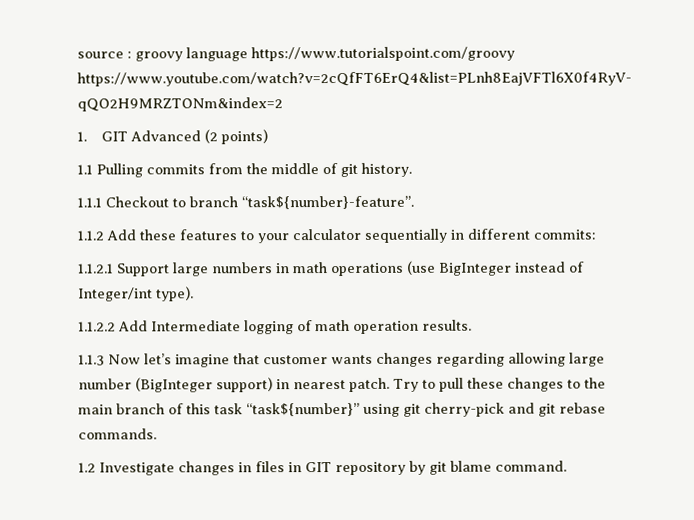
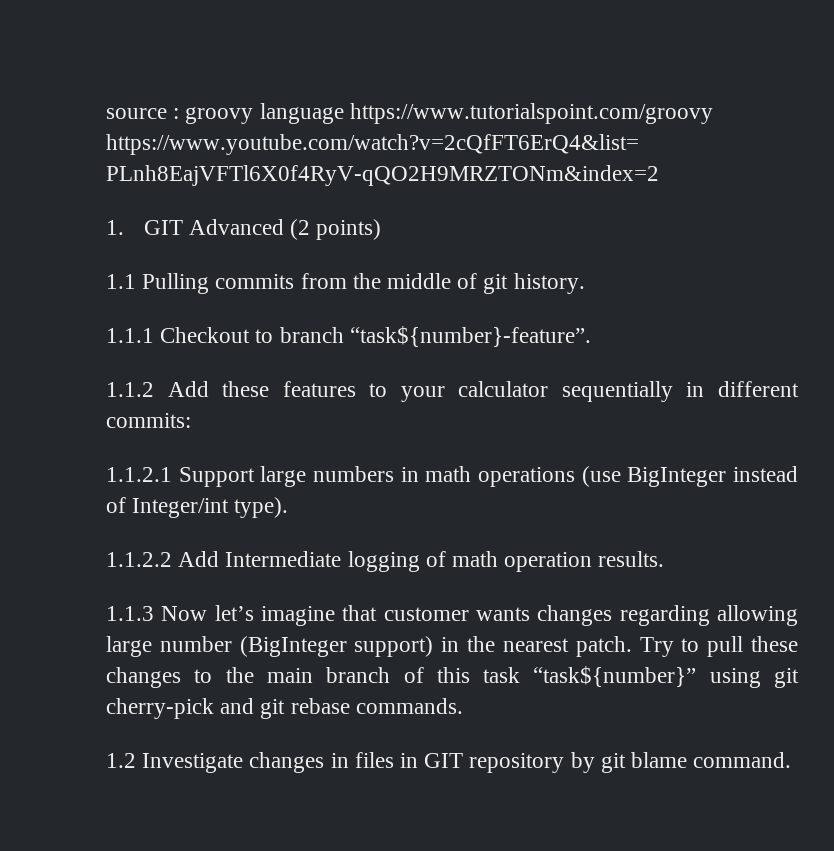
- 1.1.3 Now let’s imagine that customer wants changes regarding allowing large number (BigInteger support) in nearest patch.
+ 1.1.3 Now let’s imagine that customer wants changes regarding allowing large number (BigInteger support) in the nearest patch.

